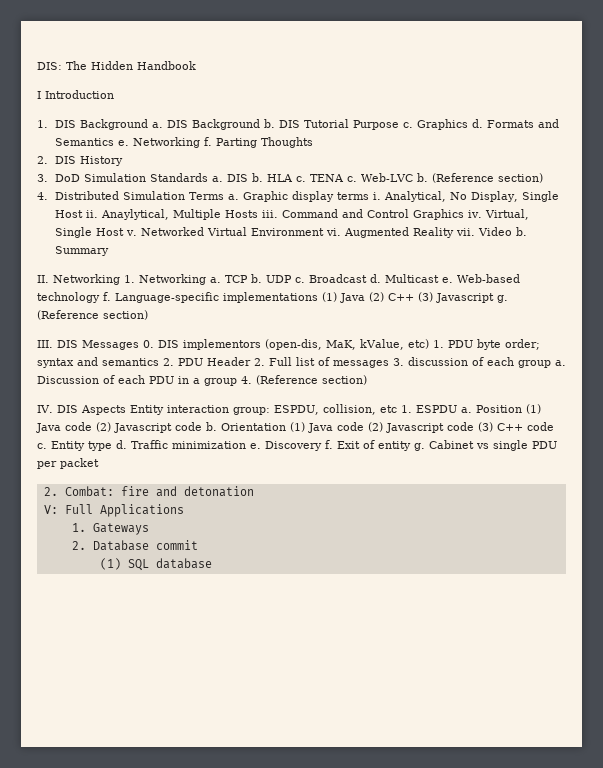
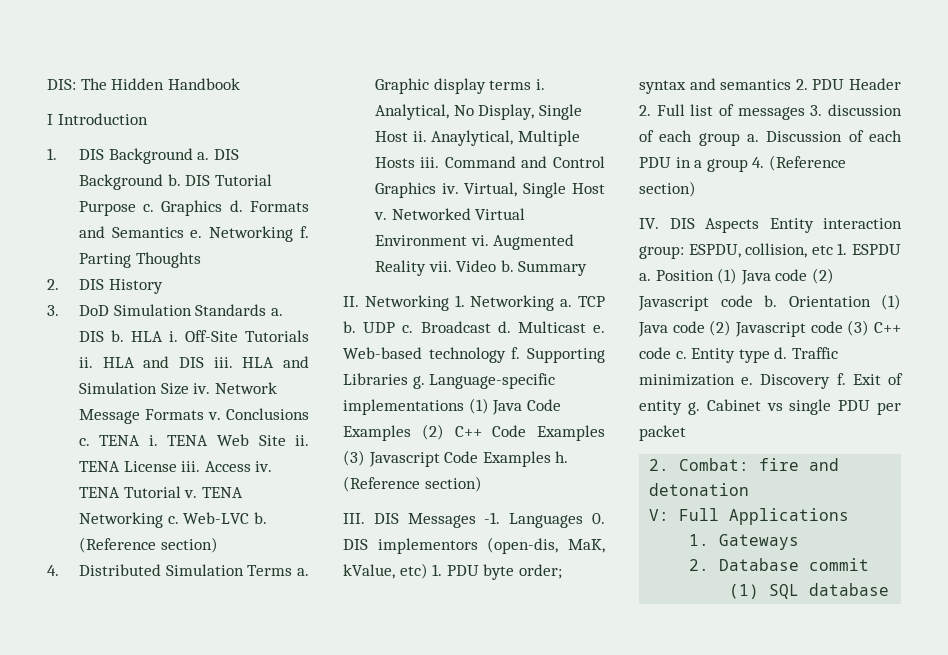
- HLA c. TENA c.
+ HLA i. Off-Site Tutorials ii. HLA and DIS iii. HLA and Simulation Size iv. Network Message Formats v. Conclusions c. TENA i. TENA Web Site ii. TENA License iii. Access iv. TENA Tutorial v. TENA Networking c.
+ Supporting Libraries g.
- Language-specific implementations (1) Java (2) C++ (3) Javascript g.
+ Language-specific implementations (1) Java Code Examples (2) C++ Code Examples (3) Javascript Code Examples h.
- III. DIS Messages 0. DIS implementors (open-dis, MaK, kValue, etc) 1. PDU byte order; syntax and semantics 2. PDU Header 2. Full list of messages 3. discussion of each group a.
+ III. DIS Messages -1. Languages 0. DIS implementors (open-dis, MaK, kValue, etc) 1. PDU byte order; syntax and semantics 2. PDU Header 2. Full list of messages 3. discussion of each group a.

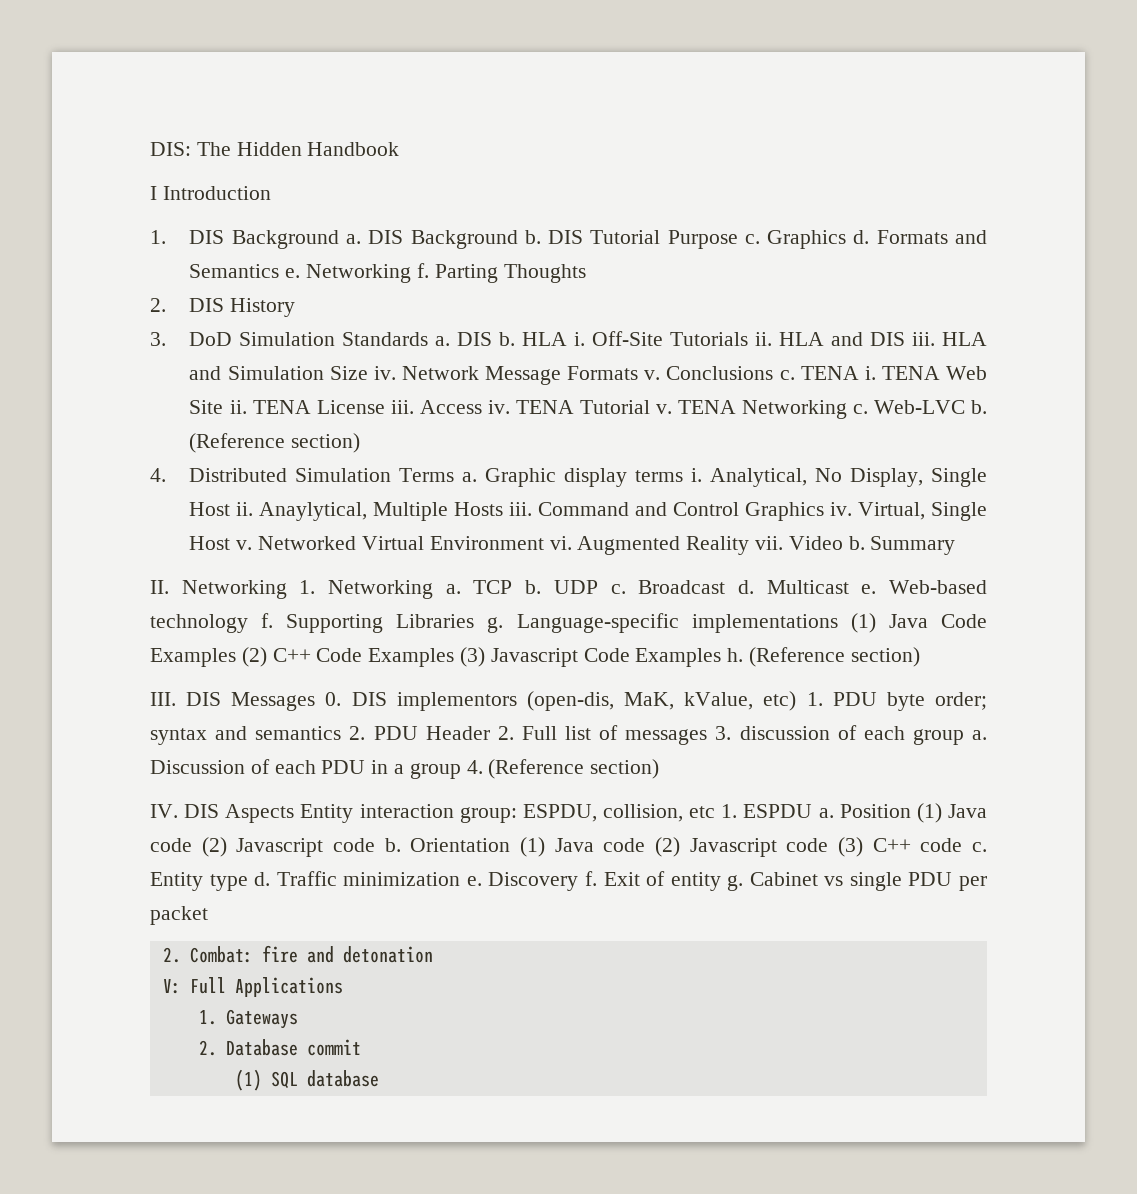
- III. DIS Messages -1. Languages 0. DIS implementors (open-dis, MaK, kValue, etc) 1. PDU byte order; syntax and semantics 2. PDU Header 2. Full list of messages 3. discussion of each group a.
+ III. DIS Messages 0. DIS implementors (open-dis, MaK, kValue, etc) 1. PDU byte order; syntax and semantics 2. PDU Header 2. Full list of messages 3. discussion of each group a.

